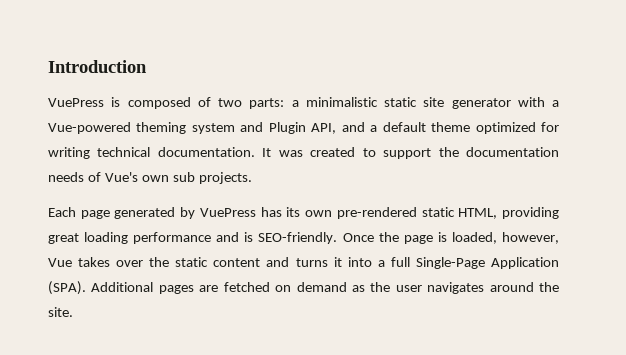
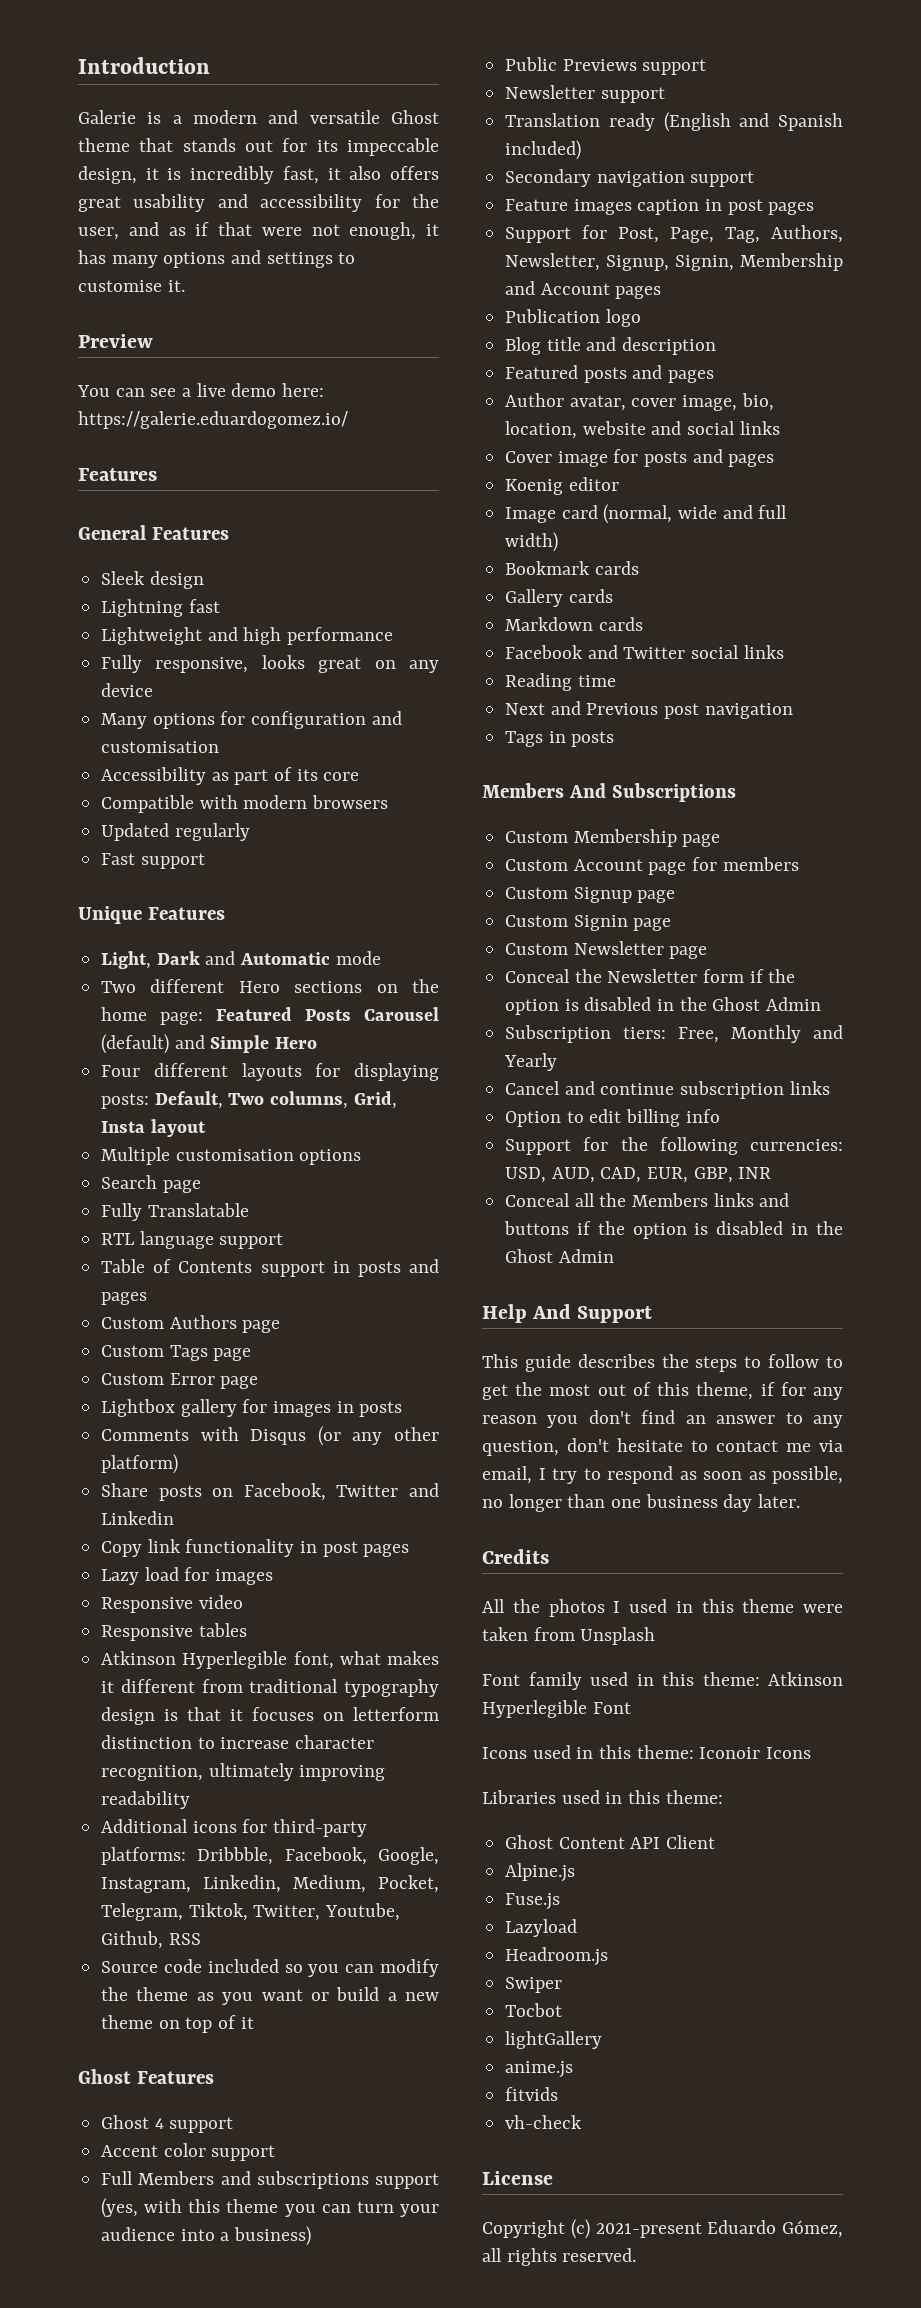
- VuePress is composed of two parts: a minimalistic static site generator with a Vue-powered theming system and Plugin API, and a default theme optimized for writing technical documentation. It was created to support the documentation needs of Vue's own sub projects.
- Each page generated by VuePress has its own pre-rendered static HTML, providing great loading performance and is SEO-friendly. Once the page is loaded, however, Vue takes over the static content and turns it into a full Single-Page Application (SPA). Additional pages are fetched on demand as the user navigates around the site.
+ Galerie is a modern and versatile Ghost theme that stands out for its impeccable design, it is incredibly fast, it also offers great usability and accessibility for the user, and as if that were not enough, it has many options and settings to customise it.
+ Preview
+ You can see a live demo here: https://galerie.eduardogomez.io/
+ Features
+ General Features
+ Sleek design
+ Lightning fast
+ Lightweight and high performance
+ Fully responsive, looks great on any device
+ Many options for configuration and customisation
+ Accessibility as part of its core
+ Compatible with modern browsers
+ Updated regularly
+ Fast support
+ Unique Features
+ Light, Dark and Automatic mode
+ Two different Hero sections on the home page: Featured Posts Carousel (default) and Simple Hero
+ Four different layouts for displaying posts: Default, Two columns, Grid, Insta layout
+ Multiple customisation options
+ Search page
+ Fully Translatable
+ RTL language support
+ Table of Contents support in posts and pages
+ Custom Authors page
+ Custom Tags page
+ Custom Error page
+ Lightbox gallery for images in posts
+ Comments with Disqus (or any other platform)
+ Share posts on Facebook, Twitter and Linkedin
+ Copy link functionality in post pages
+ Lazy load for images
+ Responsive video
+ Responsive tables
+ Atkinson Hyperlegible font, what makes it different from traditional typography design is that it focuses on letterform distinction to increase character recognition, ultimately improving readability
+ Additional icons for third-party platforms: Dribbble, Facebook, Google, Instagram, Linkedin, Medium, Pocket, Telegram, Tiktok, Twitter, Youtube, Github, RSS
+ Source code included so you can modify the theme as you want or build a new theme on top of it
+ Ghost Features
+ Ghost 4 support
+ Accent color support
+ Full Members and subscriptions support (yes, with this theme you can turn your audience into a business)
+ Public Previews support
+ Newsletter support
+ Translation ready (English and Spanish included)
+ Secondary navigation support
+ Feature images caption in post pages
+ Support for Post, Page, Tag, Authors, Newsletter, Signup, Signin, Membership and Account pages
+ Publication logo
+ Blog title and description
+ Featured posts and pages
+ Author avatar, cover image, bio, location, website and social links
+ Cover image for posts and pages
+ Koenig editor
+ Image card (normal, wide and full width)
+ Bookmark cards
+ Gallery cards
+ Markdown cards
+ Facebook and Twitter social links
+ Reading time
+ Next and Previous post navigation
+ Tags in posts
+ Members And Subscriptions
+ Custom Membership page
+ Custom Account page for members
+ Custom Signup page
+ Custom Signin page
+ Custom Newsletter page
+ Conceal the Newsletter form if the option is disabled in the Ghost Admin
+ Subscription tiers: Free, Monthly and Yearly
+ Cancel and continue subscription links
+ Option to edit billing info
+ Support for the following currencies: USD, AUD, CAD, EUR, GBP, INR
+ Conceal all the Members links and buttons if the option is disabled in the Ghost Admin
+ Help And Support
+ This guide describes the steps to follow to get the most out of this theme, if for any reason you don't find an answer to any question, don't hesitate to contact me via email, I try to respond as soon as possible, no longer than one business day later.
+ Credits
+ All the photos I used in this theme were taken from Unsplash
+ Font family used in this theme: Atkinson Hyperlegible Font
+ Icons used in this theme: Iconoir Icons
+ Libraries used in this theme:
+ Ghost Content API Client
+ Alpine.js
+ Fuse.js
+ Lazyload
+ Headroom.js
+ Swiper
+ Tocbot
+ lightGallery
+ anime.js
+ fitvids
+ vh-check
+ License
+ Copyright (c) 2021-present Eduardo Gómez, all rights reserved.

